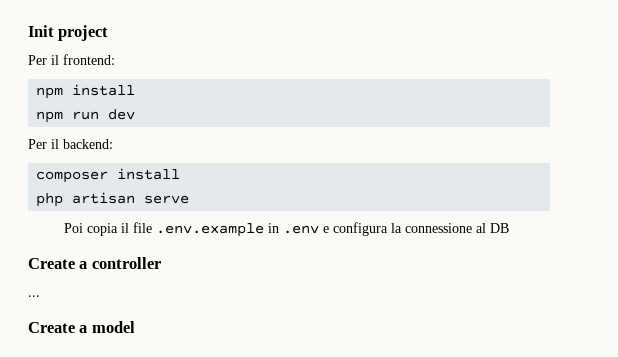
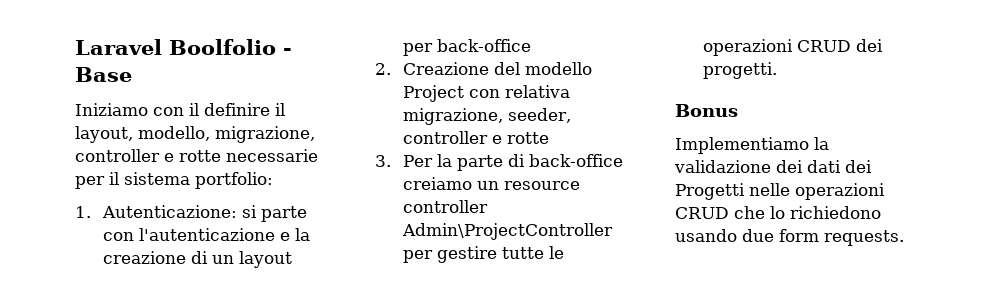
- Init project
- Per il frontend:
- npm install
- npm run dev
- Per il backend:
- composer install
- php artisan serve
- Poi copia il file .env.example in .env e configura la connessione al DB
- Create a controller
- ...
- Create a model
+ Laravel Boolfolio - Base
+ Iniziamo con il definire il layout, modello, migrazione, controller e rotte necessarie per il sistema portfolio:
+ 1. Autenticazione: si parte con l'autenticazione e la creazione di un layout per back-office
+ 2. Creazione del modello Project con relativa migrazione, seeder, controller e rotte
+ 3. Per la parte di back-office creiamo un resource controller Admin\ProjectController per gestire tutte le operazioni CRUD dei progetti.
+ Bonus
+ Implementiamo la validazione dei dati dei Progetti nelle operazioni CRUD che lo richiedono usando due form requests.

